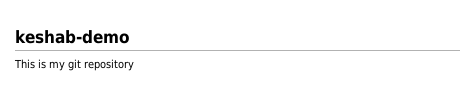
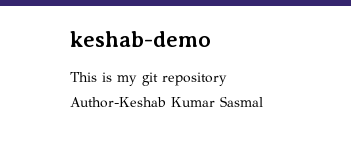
+ Author-Keshab Kumar Sasmal

